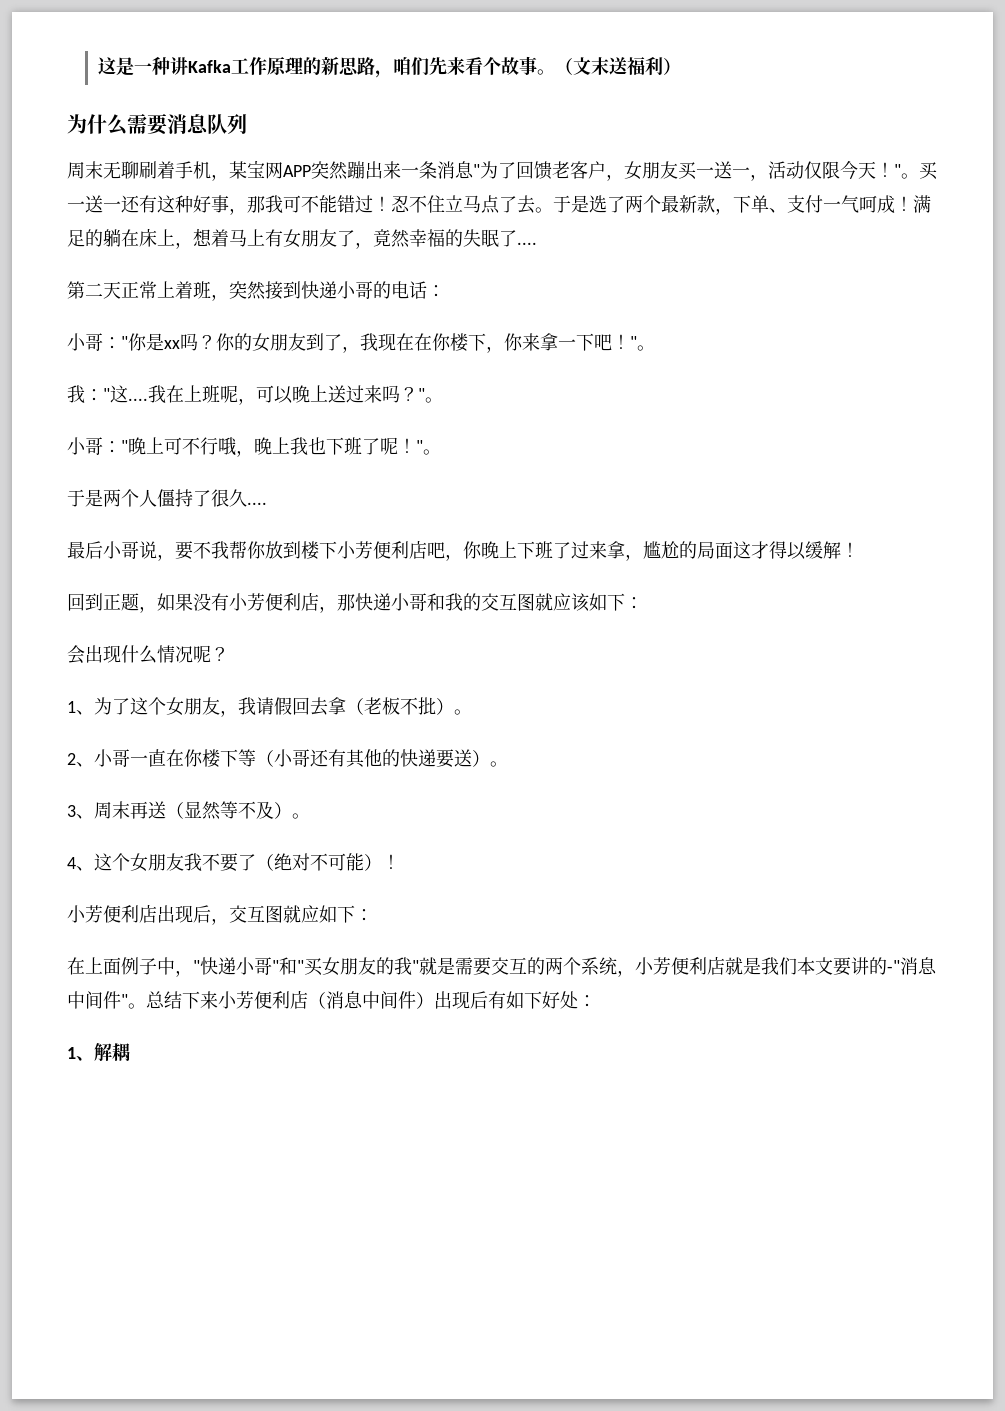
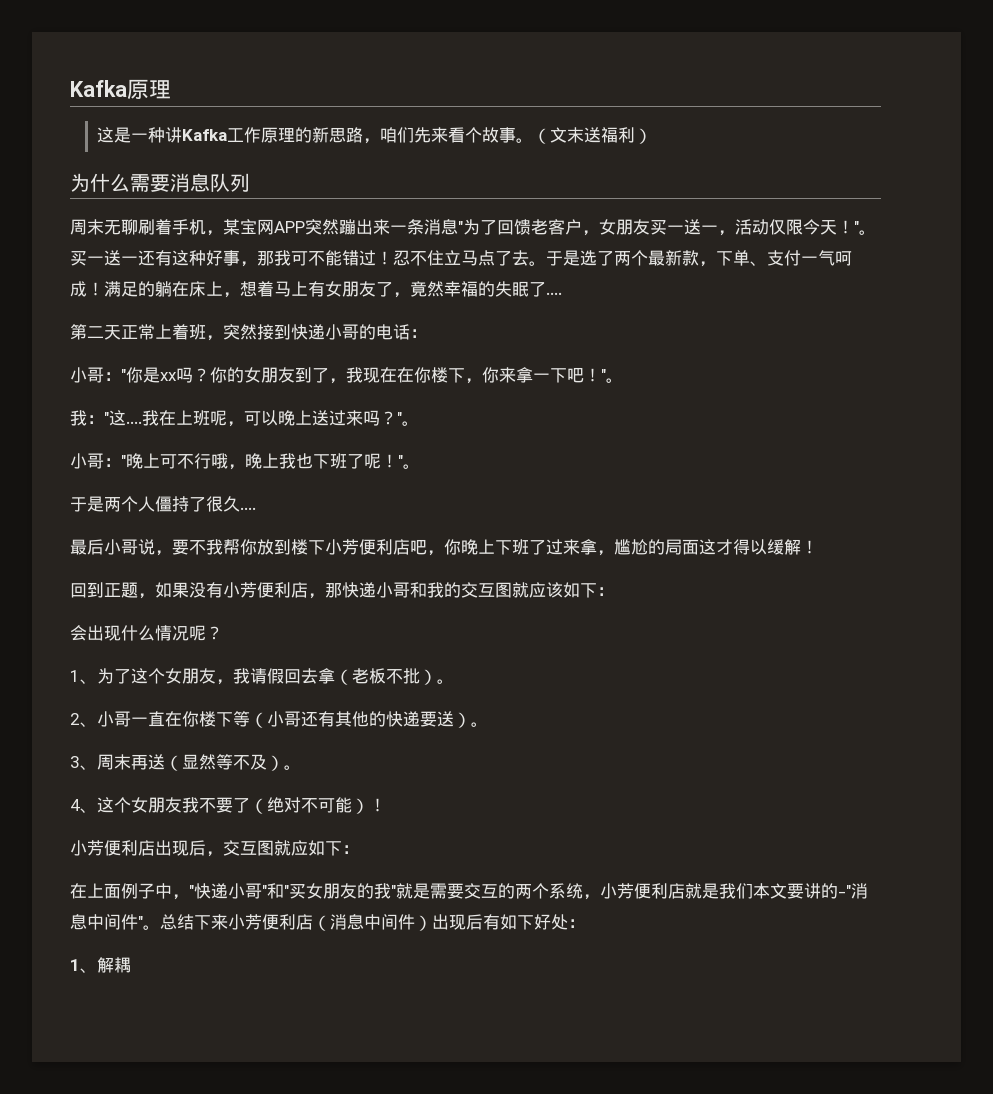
+ Kafka原理

